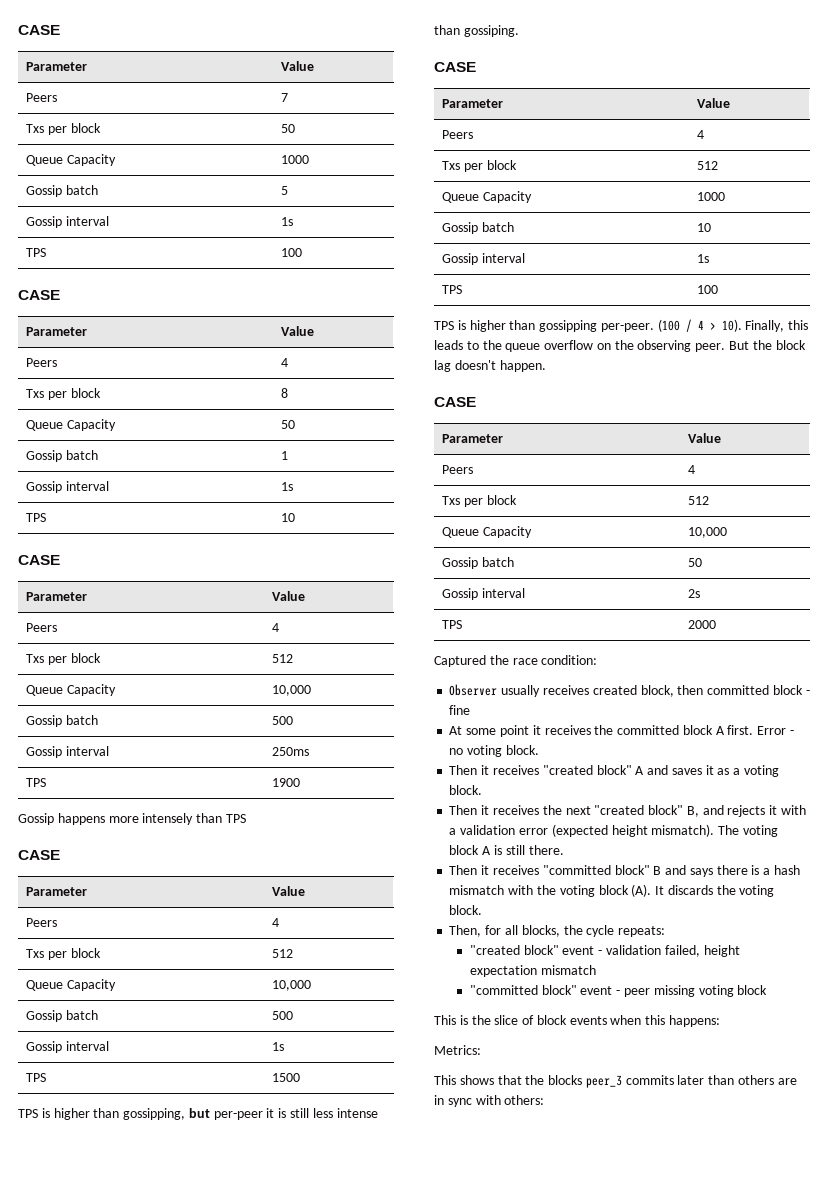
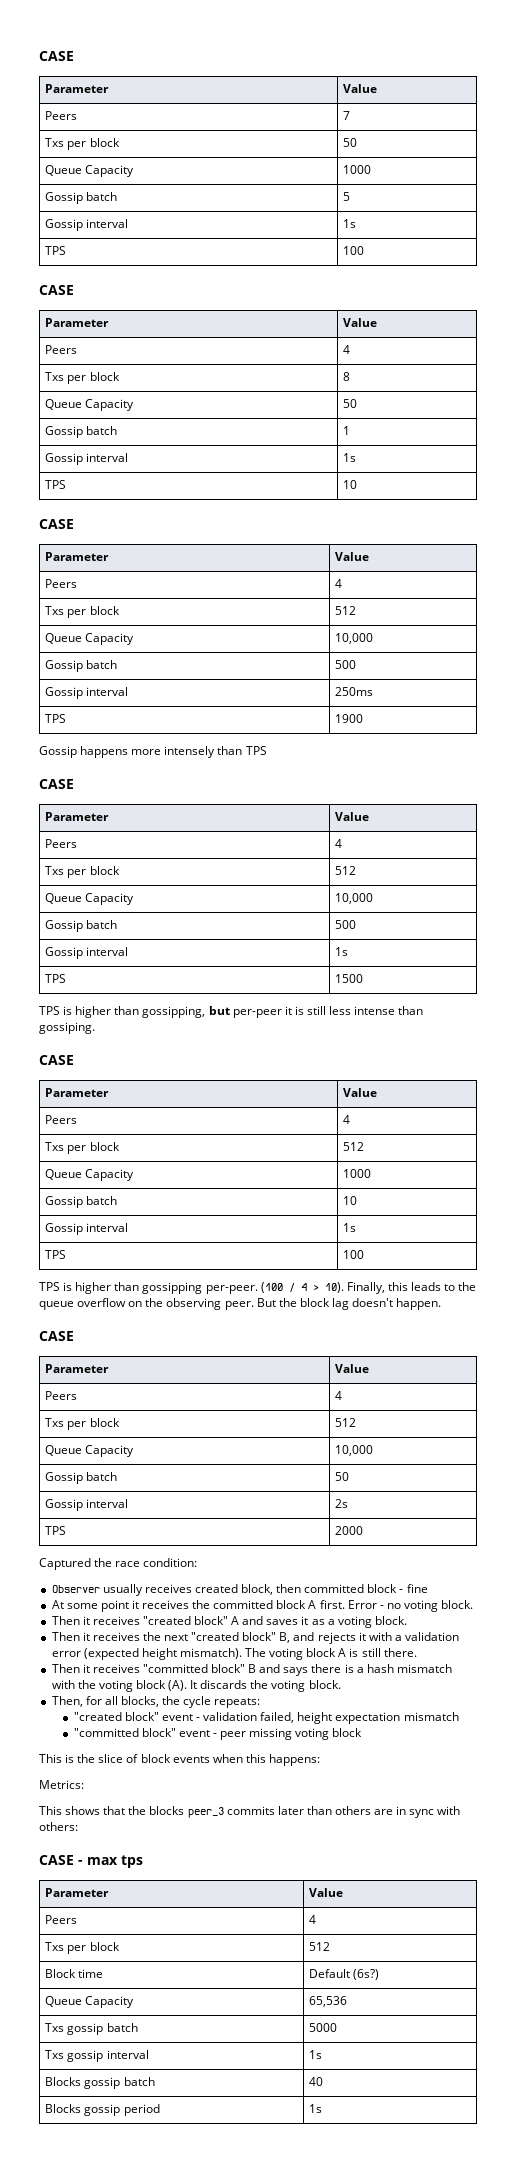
+ CASE - max tps
+ Parameter | Value
+ Peers | 4
+ Txs per block | 512
+ Block time | Default (6s?)
+ Queue Capacity | 65,536
+ Txs gossip batch | 5000
+ Txs gossip interval | 1s
+ Blocks gossip batch | 40
+ Blocks gossip period | 1s

